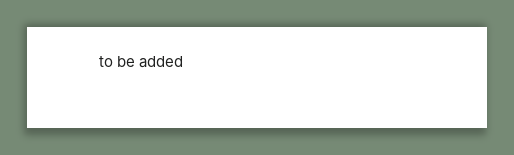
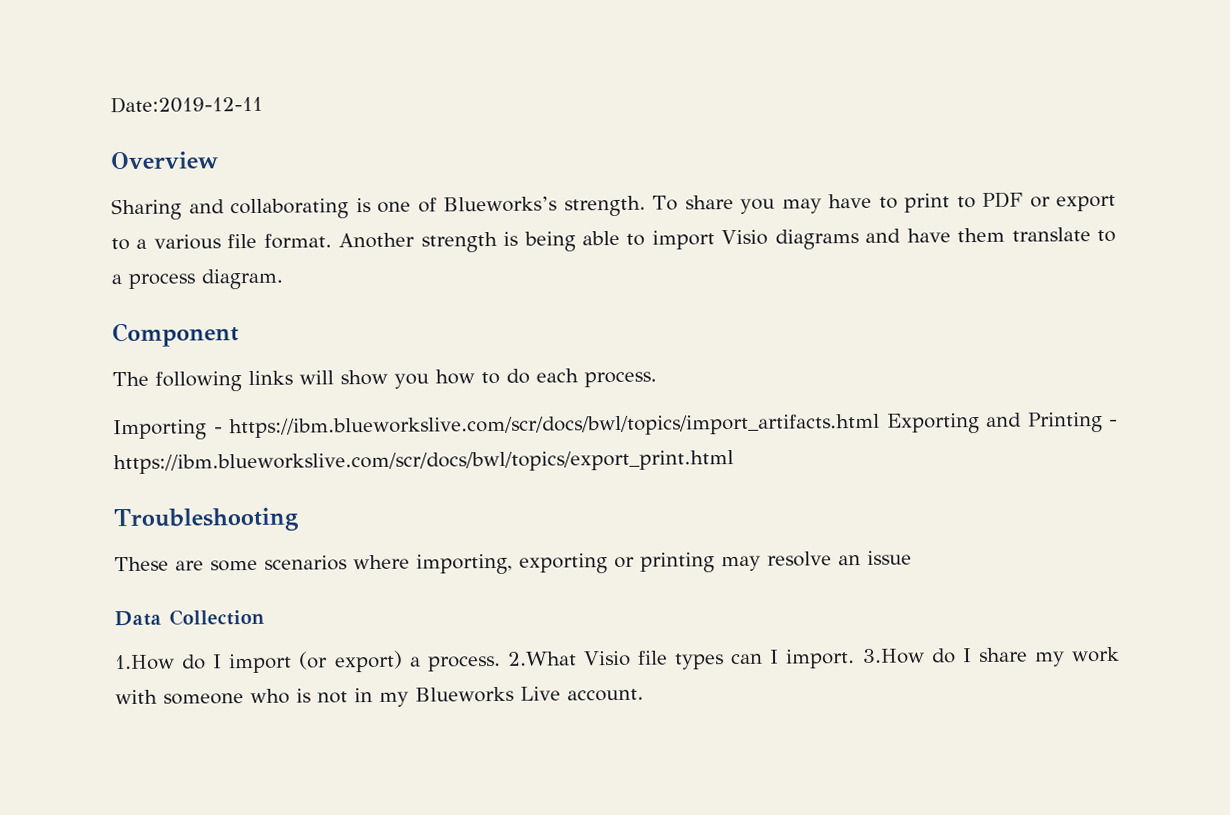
- to be added
+ Date:2019-12-11
+ Overview
+ Sharing and collaborating is one of Blueworks’s strength. To share you may have to print to PDF or export to a various file format. Another strength is being able to import Visio diagrams and have them translate to a process diagram.
+ Component
+ The following links will show you how to do each process.
+ Importing - https://ibm.blueworkslive.com/scr/docs/bwl/topics/import_artifacts.html Exporting and Printing - https://ibm.blueworkslive.com/scr/docs/bwl/topics/export_print.html
+ Troubleshooting
+ These are some scenarios where importing, exporting or printing may resolve an issue
+ Data Collection
+ 1.How do I import (or export) a process. 2.What Visio file types can I import. 3.How do I share my work with someone who is not in my Blueworks Live account.

